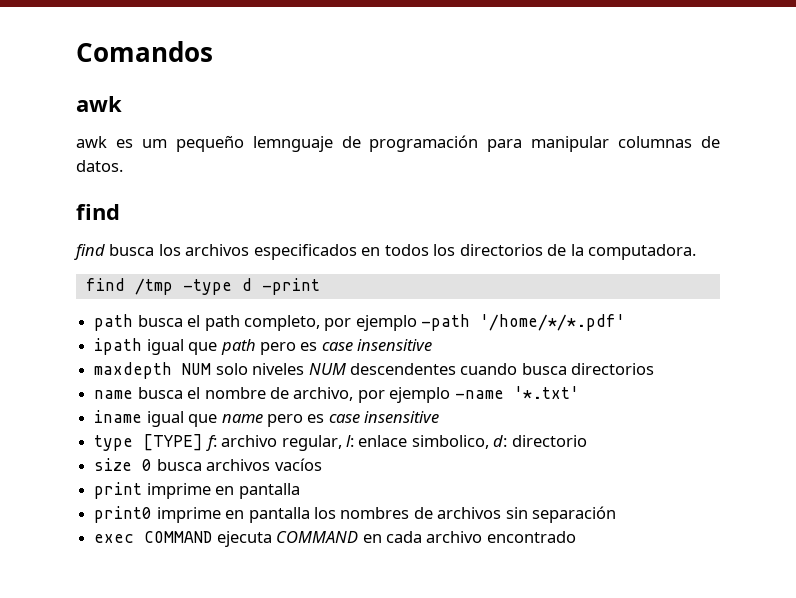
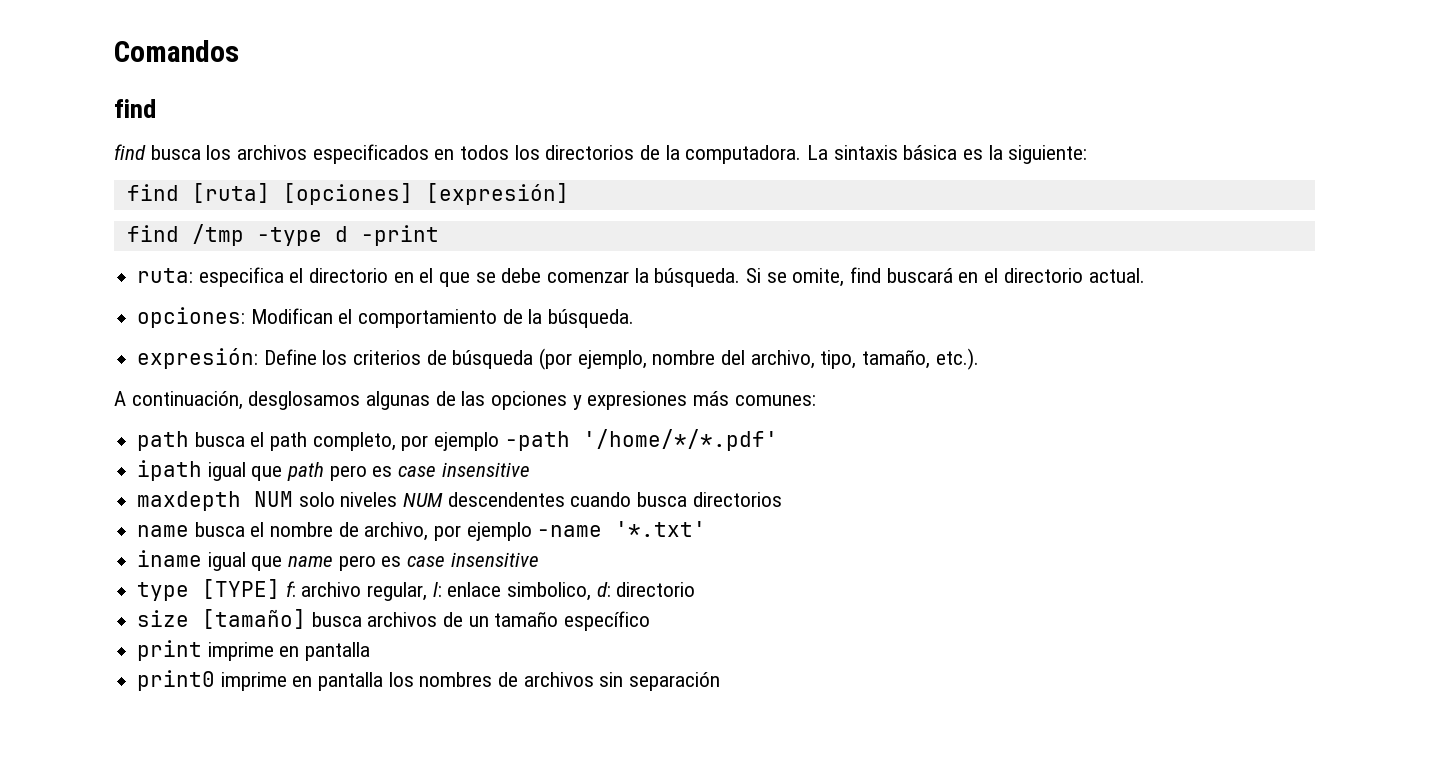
  Comandos
- awk
- awk es um pequeño lemnguaje de programación para manipular columnas de datos.
+ La sintaxis básica es la siguiente:
+ find [ruta] [opciones] [expresión]
+ ruta: especifica el directorio en el que se debe comenzar la búsqueda. Si se omite, find buscará en el directorio actual.
+ opciones: Modifican el comportamiento de la búsqueda.
+ expresión: Define los criterios de búsqueda (por ejemplo, nombre del archivo, tipo, tamaño, etc.).
+ A continuación, desglosamos algunas de las opciones y expresiones más comunes:
- size 0 busca archivos vacíos
+ size [tamaño] busca archivos de un tamaño específico
- exec COMMAND ejecuta COMMAND en cada archivo encontrado

